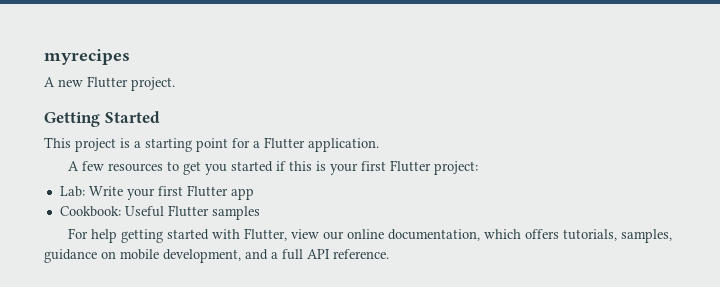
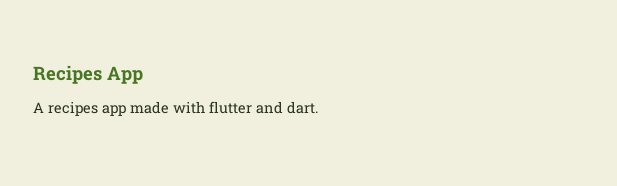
- myrecipes
- A new Flutter project.
- Getting Started
- This project is a starting point for a Flutter application.
- A few resources to get you started if this is your first Flutter project:
- Lab: Write your first Flutter app
- Cookbook: Useful Flutter samples
- For help getting started with Flutter, view our online documentation, which offers tutorials, samples, guidance on mobile development, and a full API reference.
+ Recipes App
+ A recipes app made with flutter and dart.

